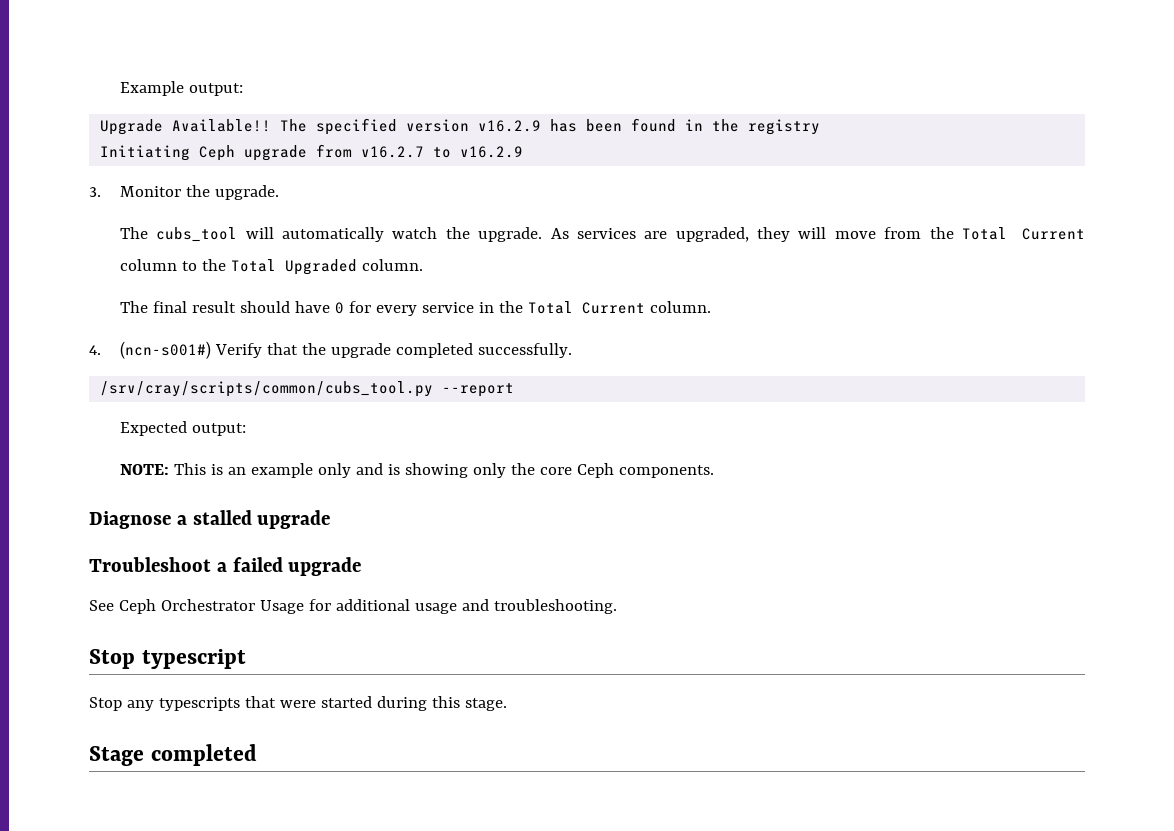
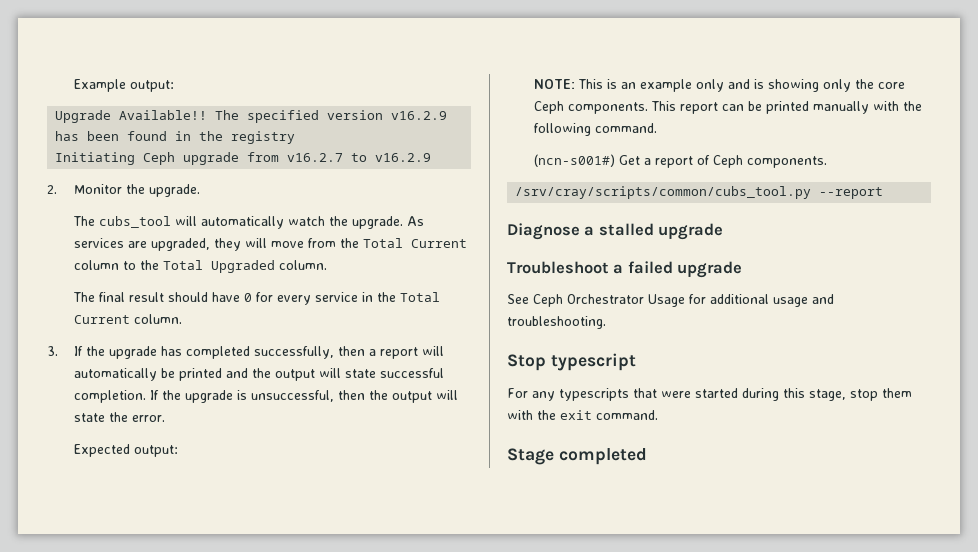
- 3. Monitor the upgrade.
+ 2. Monitor the upgrade.
- 4. (ncn-s001#) Verify that the upgrade completed successfully.
- /srv/cray/scripts/common/cubs_tool.py --report
+ 3. If the upgrade has completed successfully, then a report will automatically be printed and the output will state successful completion. If the upgrade is unsuccessful, then the output will state the error.
+ This report can be printed manually with the following command.
+ (ncn-s001#) Get a report of Ceph components.
+ /srv/cray/scripts/common/cubs_tool.py --report
- Stop any typescripts that were started during this stage.
+ For any typescripts that were started during this stage, stop them with the exit command.

